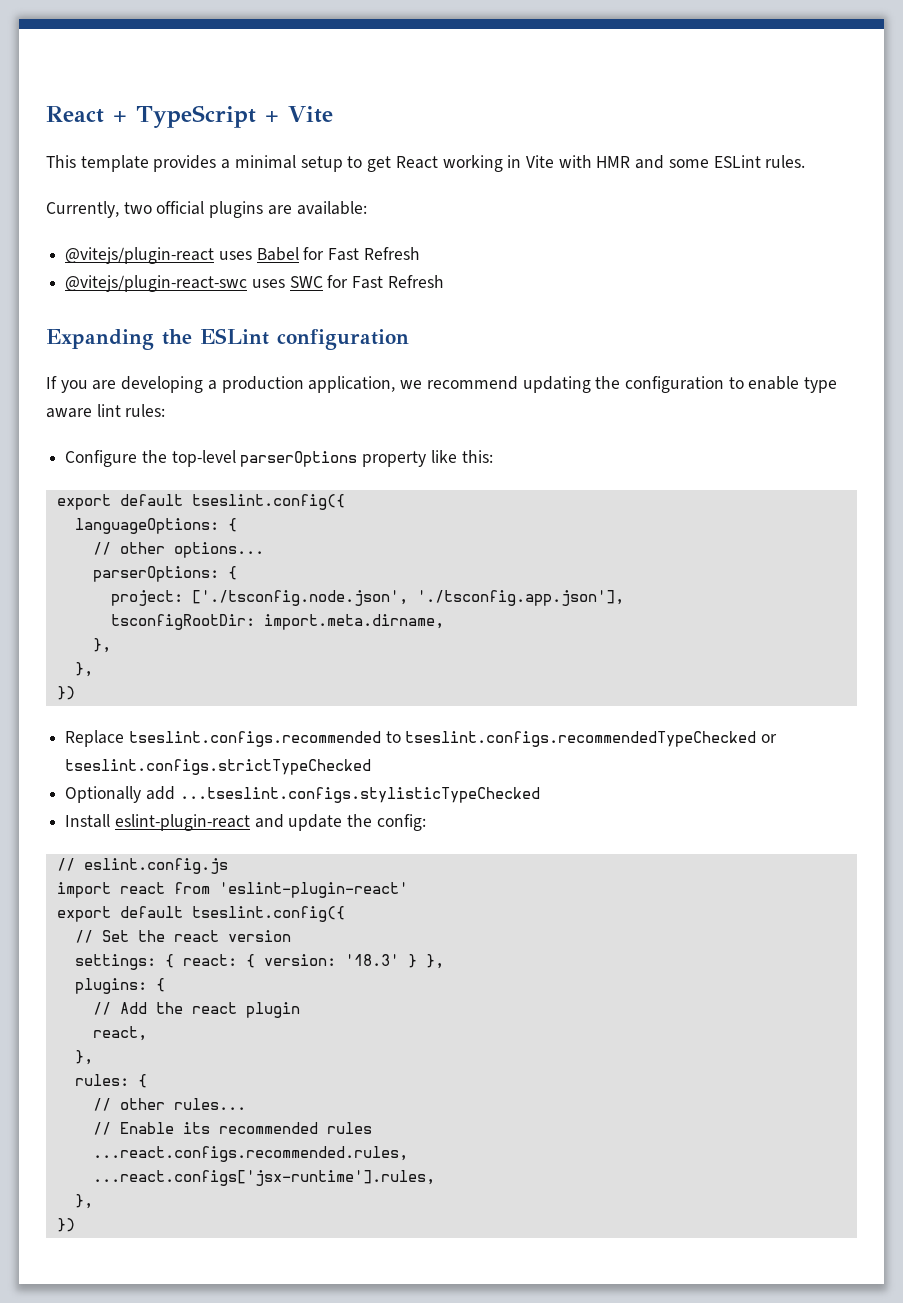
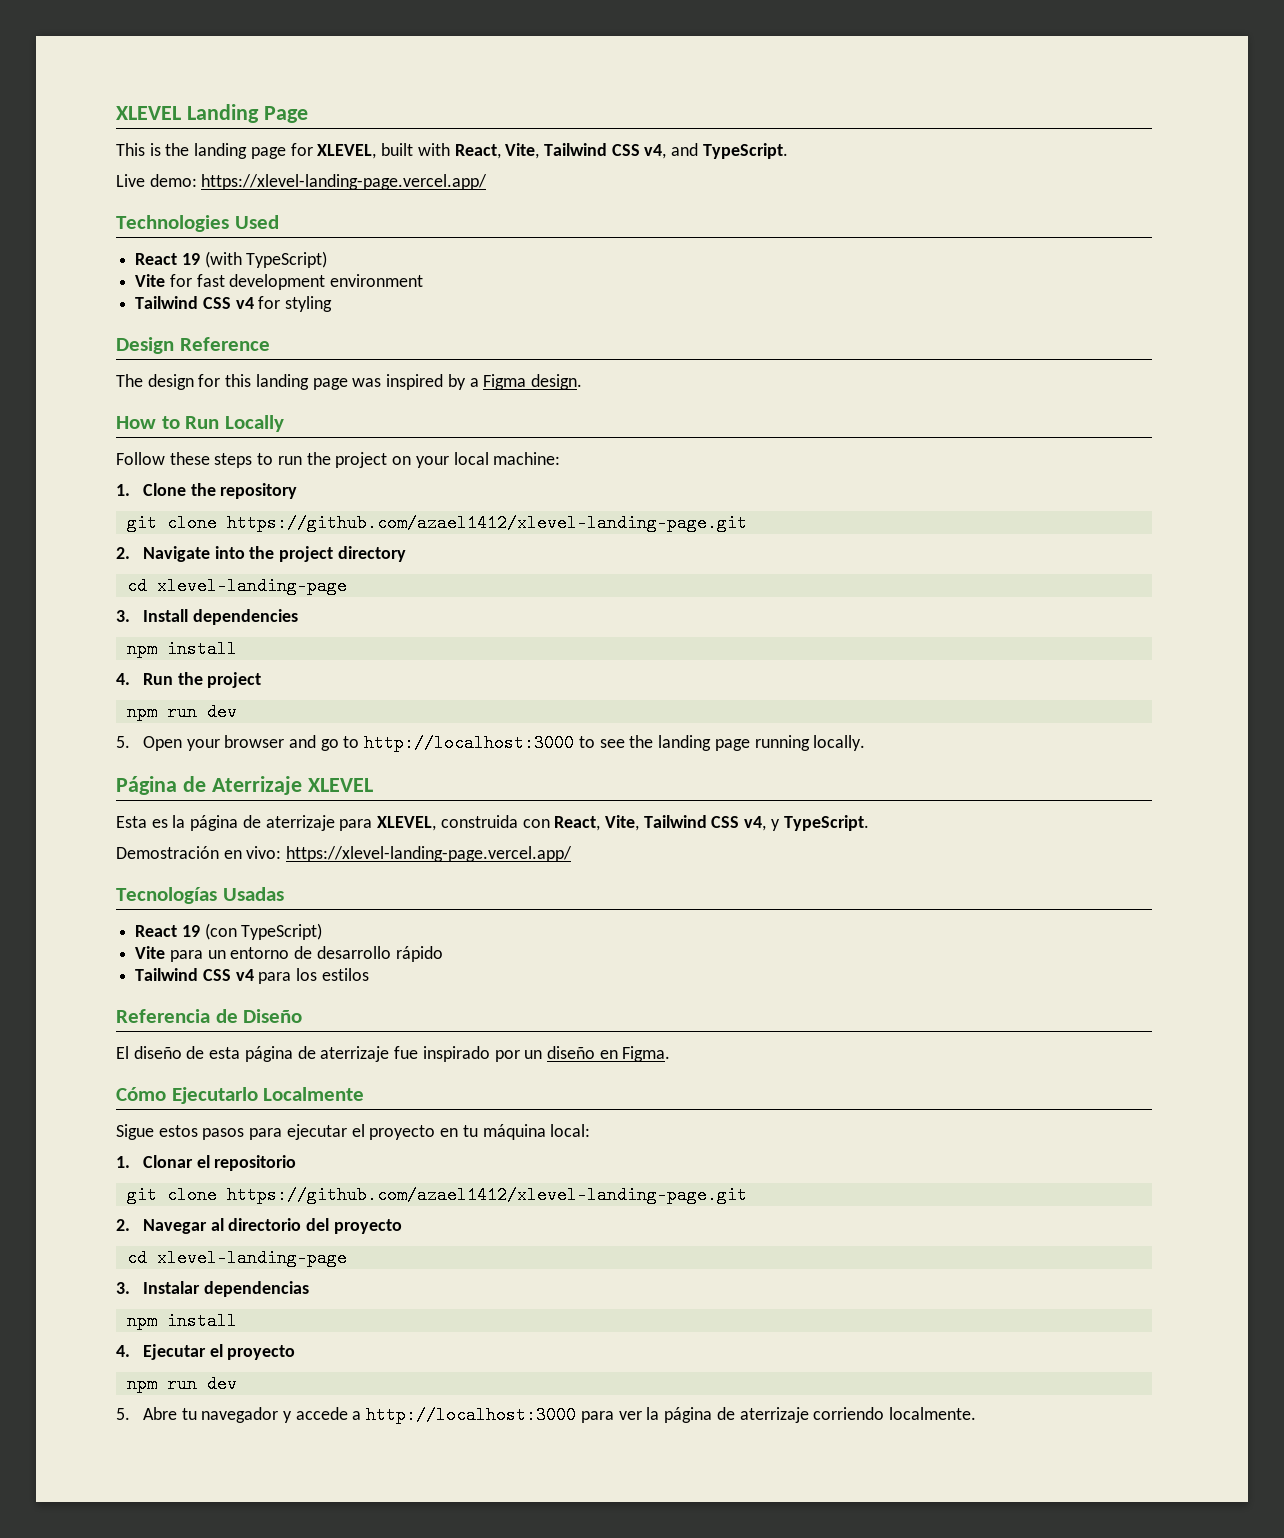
- React + TypeScript + Vite
- This template provides a minimal setup to get React working in Vite with HMR and some ESLint rules.
- Currently, two official plugins are available:
- @vitejs/plugin-react uses Babel for Fast Refresh
- @vitejs/plugin-react-swc uses SWC for Fast Refresh
- Expanding the ESLint configuration
- If you are developing a production application, we recommend updating the configuration to enable type aware lint rules:
- Configure the top-level parserOptions property like this:
- export default tseslint.config({
- languageOptions: {
- // other options...
- parserOptions: {
- project: ['./tsconfig.node.json', './tsconfig.app.json'],
- tsconfigRootDir: import.meta.dirname,
- },
- },
- })
- Replace tseslint.configs.recommended to tseslint.configs.recommendedTypeChecked or tseslint.configs.strictTypeChecked
- Optionally add ...tseslint.configs.stylisticTypeChecked
- Install eslint-plugin-react and update the config:
- // eslint.config.js
- import react from 'eslint-plugin-react'
- export default tseslint.config({
- // Set the react version
- settings: { react: { version: '18.3' } },
- plugins: {
- // Add the react plugin
- react,
- },
- rules: {
- // other rules...
- // Enable its recommended rules
- ...react.configs.recommended.rules,
- ...react.configs['jsx-runtime'].rules,
- },
- })
+ XLEVEL Landing Page
+ This is the landing page for XLEVEL, built with React, Vite, Tailwind CSS v4, and TypeScript.
+ Live demo: https://xlevel-landing-page.vercel.app/
+ Technologies Used
+ React 19 (with TypeScript)
+ Vite for fast development environment
+ Tailwind CSS v4 for styling
+ Design Reference
+ The design for this landing page was inspired by a Figma design.
+ How to Run Locally
+ Follow these steps to run the project on your local machine:
+ 1. Clone the repository
+ git clone https://github.com/azael1412/xlevel-landing-page.git
+ 2. Navigate into the project directory
+ cd xlevel-landing-page
+ 3. Install dependencies
+ npm install
+ 4. Run the project
+ npm run dev
+ 5. Open your browser and go to http://localhost:3000 to see the landing page running locally.
+ Página de Aterrizaje XLEVEL
+ Esta es la página de aterrizaje para XLEVEL, construida con React, Vite, Tailwind CSS v4, y TypeScript.
+ Demostración en vivo: https://xlevel-landing-page.vercel.app/
+ Tecnologías Usadas
+ React 19 (con TypeScript)
+ Vite para un entorno de desarrollo rápido
+ Tailwind CSS v4 para los estilos
+ Referencia de Diseño
+ El diseño de esta página de aterrizaje fue inspirado por un diseño en Figma.
+ Cómo Ejecutarlo Localmente
+ Sigue estos pasos para ejecutar el proyecto en tu máquina local:
+ 1. Clonar el repositorio
+ git clone https://github.com/azael1412/xlevel-landing-page.git
+ 2. Navegar al directorio del proyecto
+ cd xlevel-landing-page
+ 3. Instalar dependencias
+ npm install
+ 4. Ejecutar el proyecto
+ npm run dev
+ 5. Abre tu navegador y accede a http://localhost:3000 para ver la página de aterrizaje corriendo localmente.

